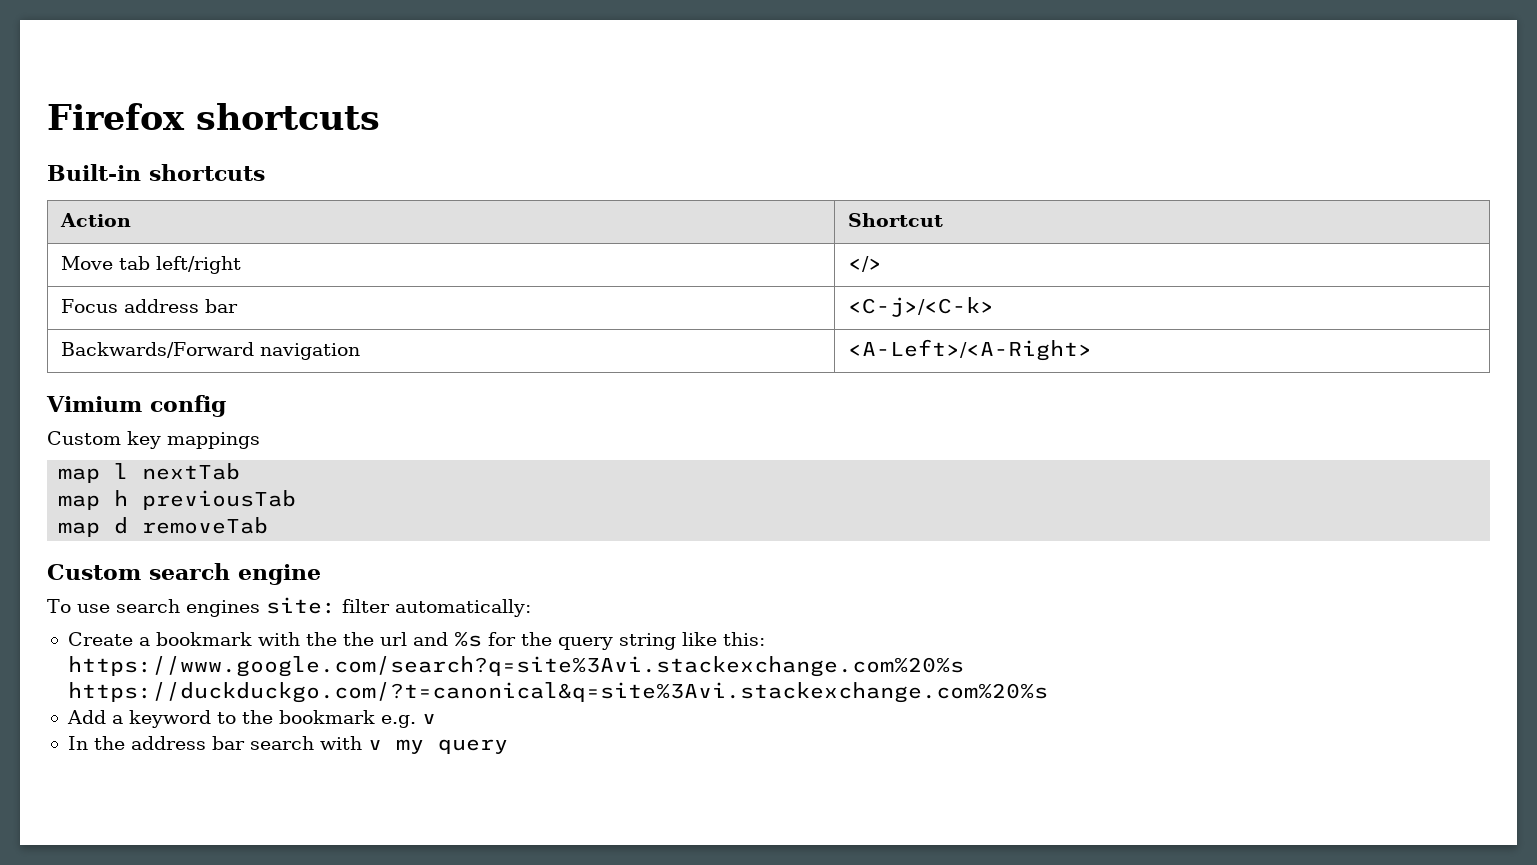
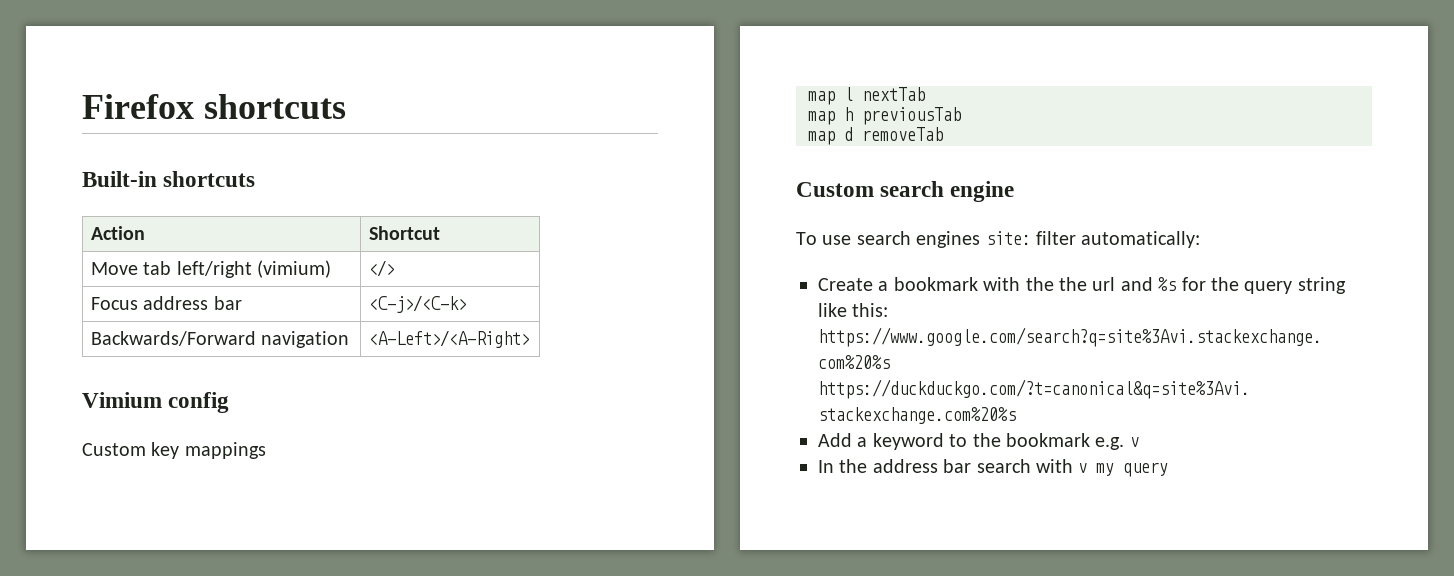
- Move tab left/right | </>
+ Move tab left/right (vimium) | </>

